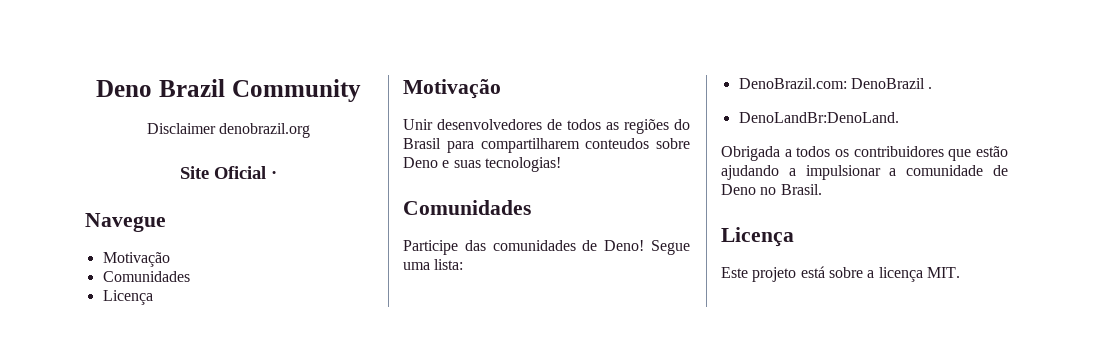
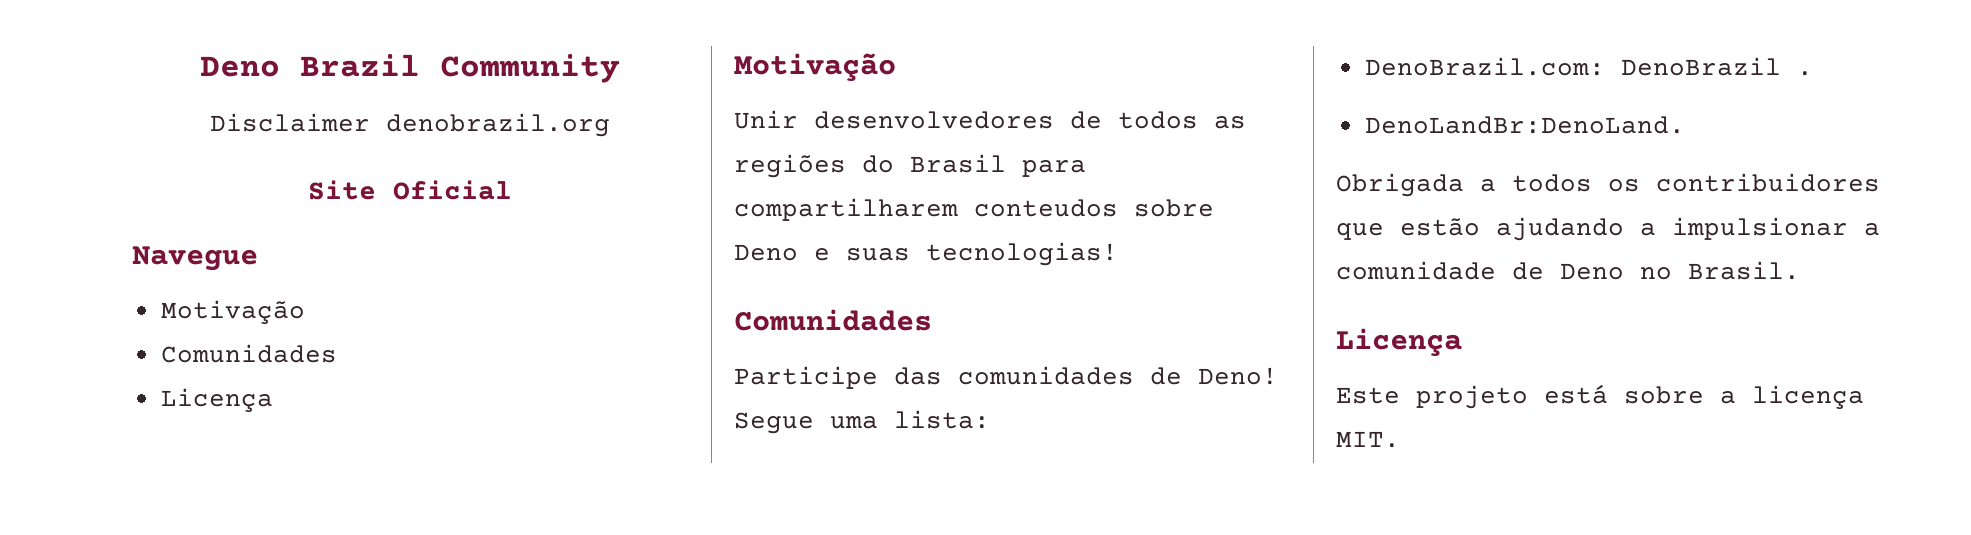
- Site Oficial ·
+ Site Oficial

